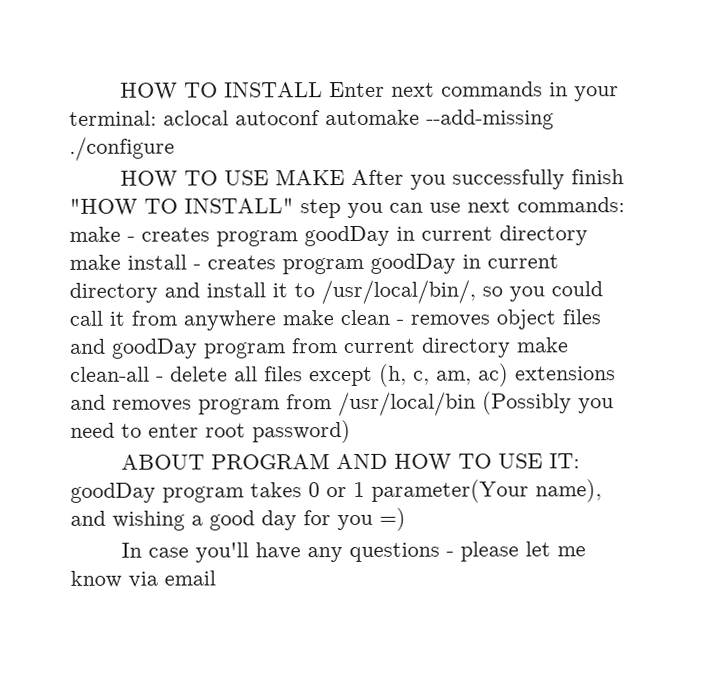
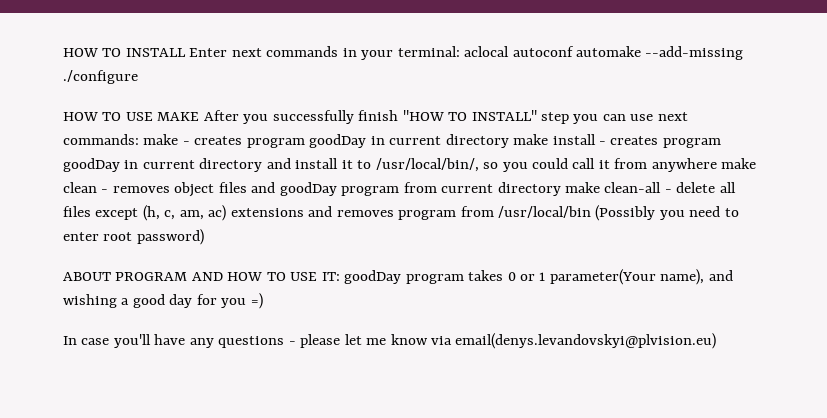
- In case you'll have any questions - please let me know via email
+ In case you'll have any questions - please let me know via email(denys.levandovskyi@plvision.eu)

